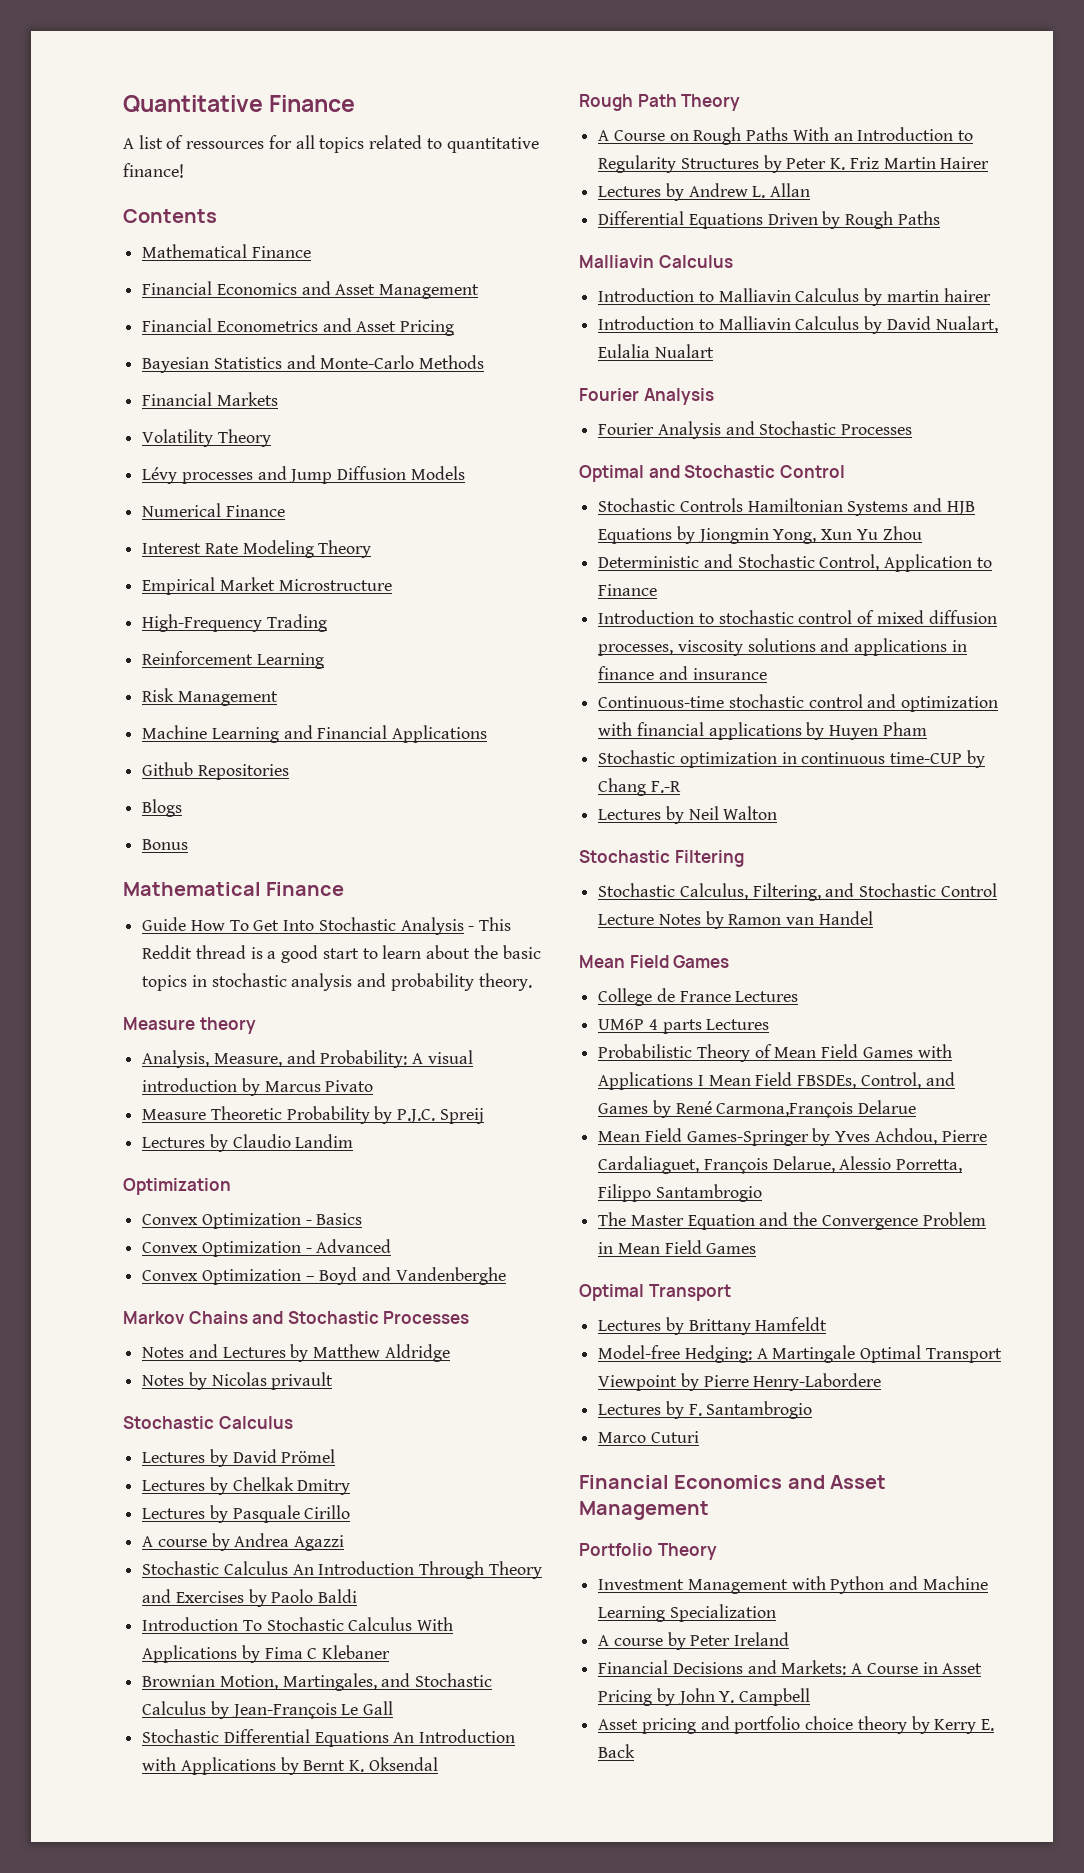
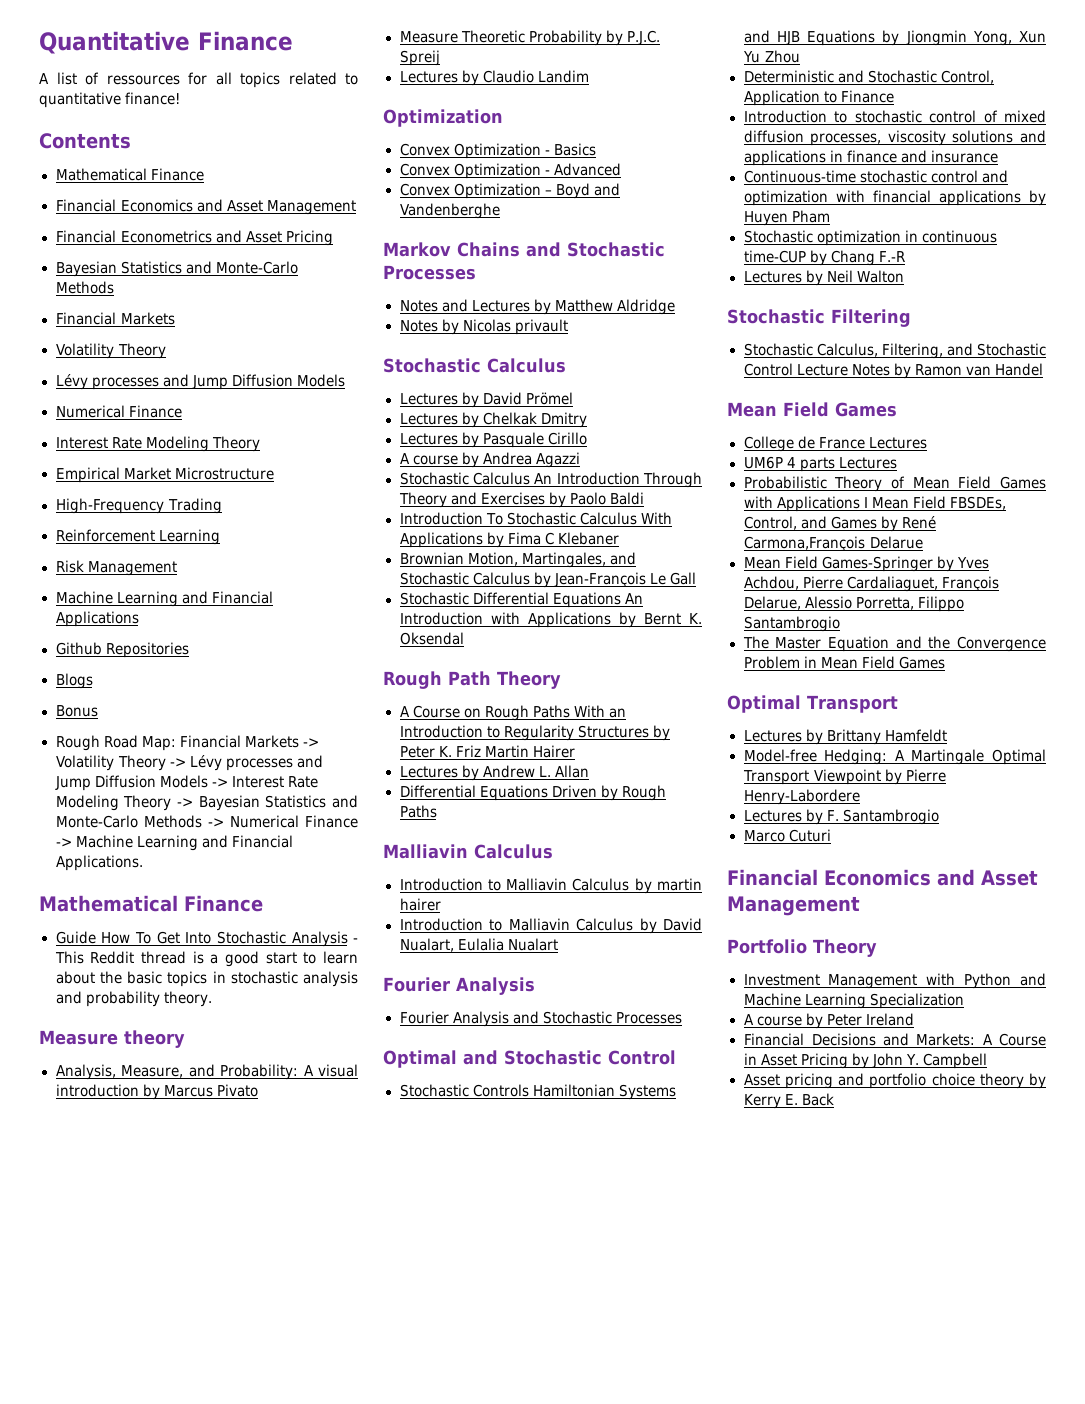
+ Rough Road Map: Financial Markets -> Volatility Theory -> Lévy processes and Jump Diffusion Models -> Interest Rate Modeling Theory -> Bayesian Statistics and Monte-Carlo Methods -> Numerical Finance -> Machine Learning and Financial Applications.

